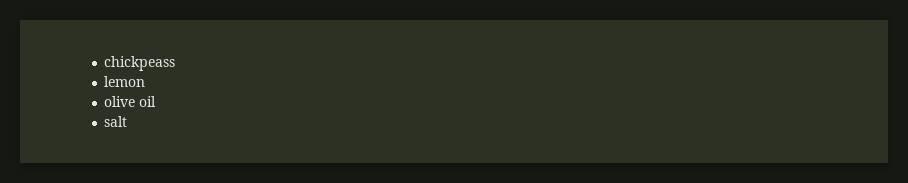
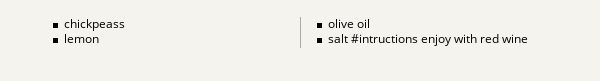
- salt
+ salt #intructions enjoy with red wine

